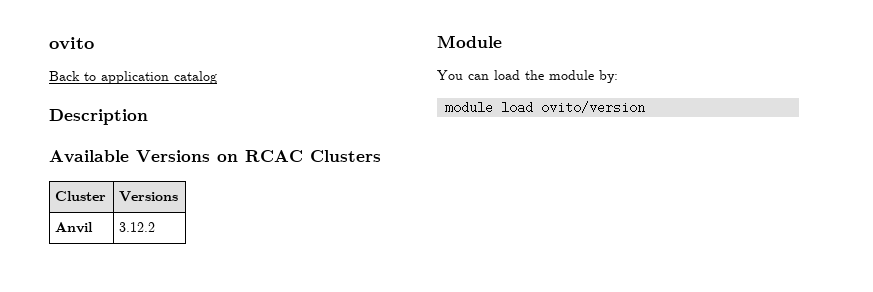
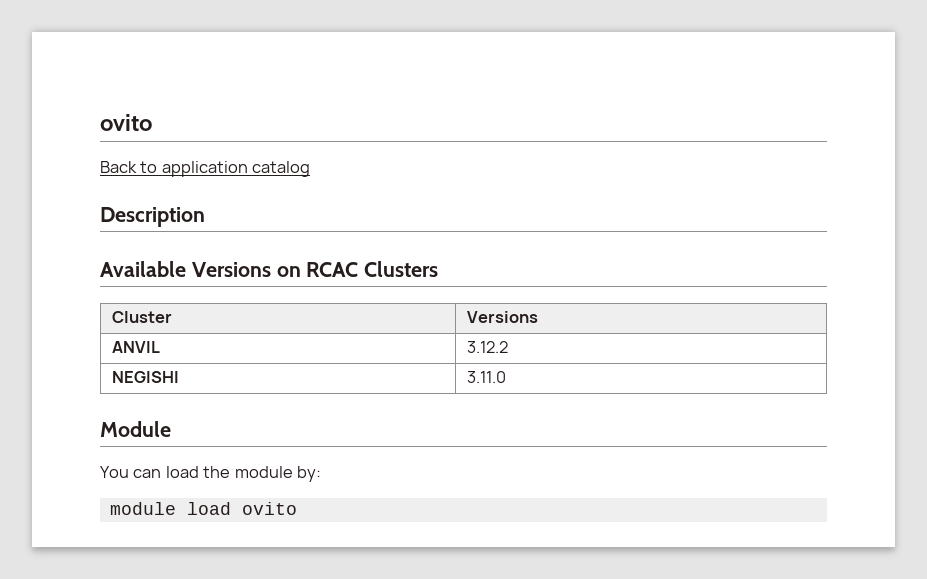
- Anvil | 3.12.2
+ ANVIL | 3.12.2
+ NEGISHI | 3.11.0
- module load ovito/version
+ module load ovito

